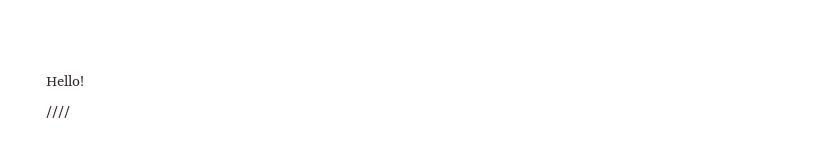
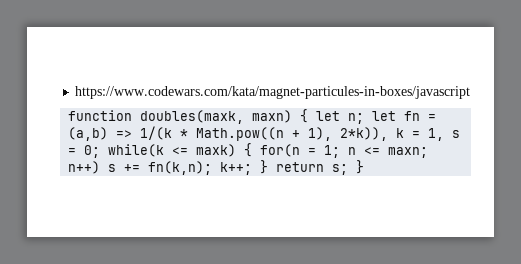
- Hello!
- ////
+ https://www.codewars.com/kata/magnet-particules-in-boxes/javascript
+ function doubles(maxk, maxn) { let n; let fn = (a,b) => 1/(k * Math.pow((n + 1), 2*k)), k = 1, s = 0; while(k <= maxk) { for(n = 1; n <= maxn; n++) s += fn(k,n); k++; } return s; }

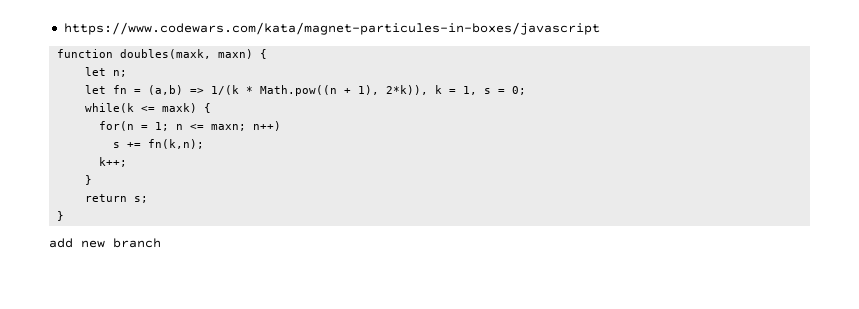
- function doubles(maxk, maxn) { let n; let fn = (a,b) => 1/(k * Math.pow((n + 1), 2*k)), k = 1, s = 0; while(k <= maxk) { for(n = 1; n <= maxn; n++) s += fn(k,n); k++; } return s; }
+ function doubles(maxk, maxn) {
+ let n;
+ let fn = (a,b) => 1/(k * Math.pow((n + 1), 2*k)), k = 1, s = 0;
+ while(k <= maxk) {
+ for(n = 1; n <= maxn; n++)
+ s += fn(k,n);
+ k++;
+ }
+ return s;
+ }
+ add new branch

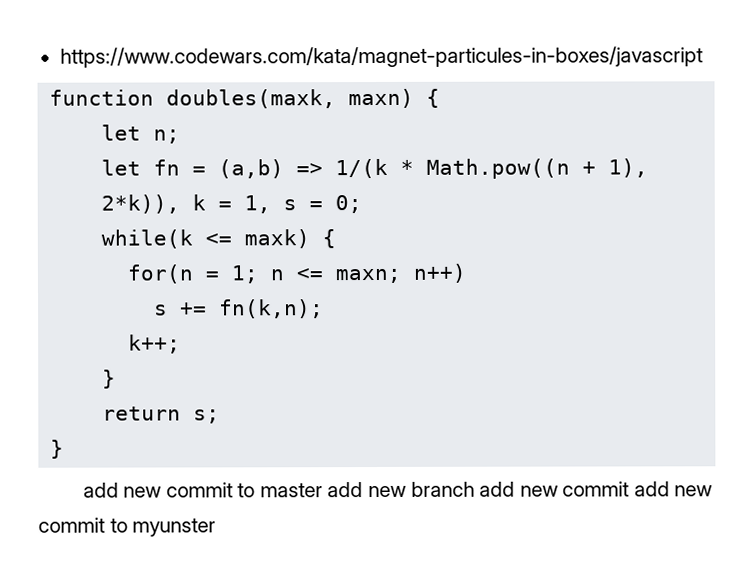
- add new branch
+ add new commit to master add new branch add new commit add new commit to myunster

